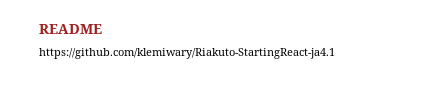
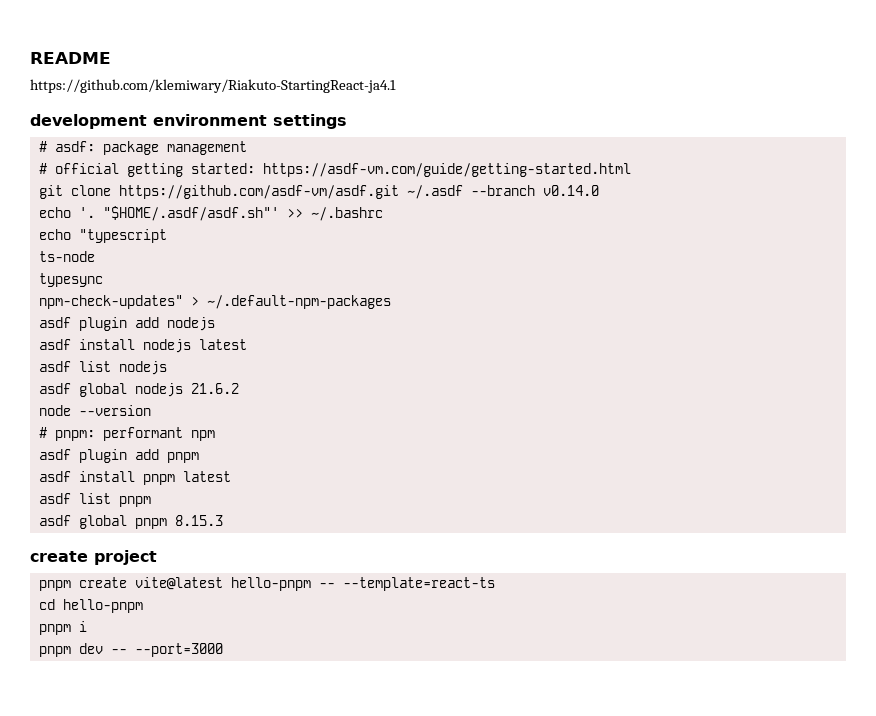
+ development environment settings
+ # asdf: package management
+ # official getting started: https://asdf-vm.com/guide/getting-started.html
+ git clone https://github.com/asdf-vm/asdf.git ~/.asdf --branch v0.14.0
+ echo '. "$HOME/.asdf/asdf.sh"' >> ~/.bashrc
+ echo "typescript
+ ts-node
+ typesync
+ npm-check-updates" > ~/.default-npm-packages
+ asdf plugin add nodejs
+ asdf install nodejs latest
+ asdf list nodejs
+ asdf global nodejs 21.6.2
+ node --version
+ # pnpm: performant npm
+ asdf plugin add pnpm
+ asdf install pnpm latest
+ asdf list pnpm
+ asdf global pnpm 8.15.3
+ create project
+ pnpm create vite@latest hello-pnpm -- --template=react-ts
+ cd hello-pnpm
+ pnpm i
+ pnpm dev -- --port=3000

